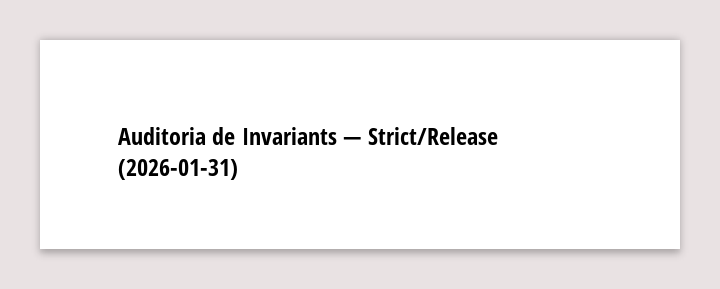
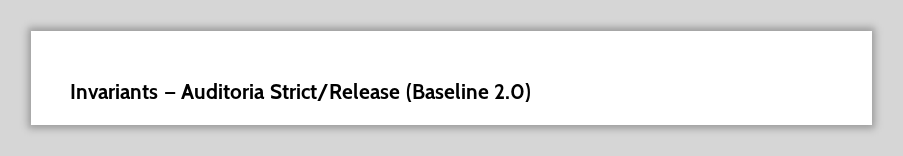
- Auditoria de Invariants — Strict/Release (2026-01-31)
+ Invariants — Auditoria Strict/Release (Baseline 2.0)

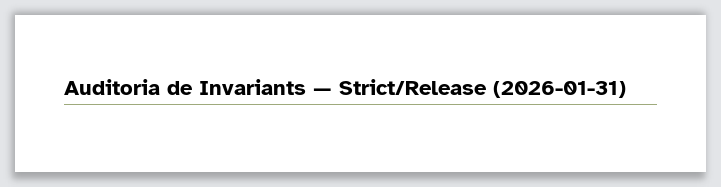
- Invariants — Auditoria Strict/Release (Baseline 2.0)
+ Auditoria de Invariants — Strict/Release (2026-01-31)

